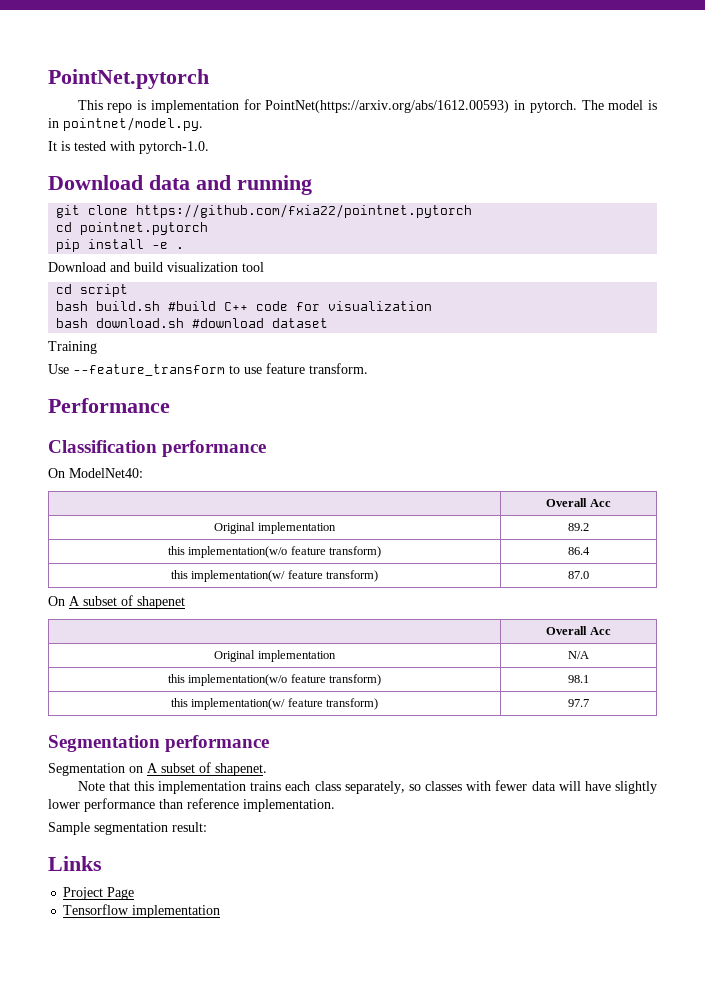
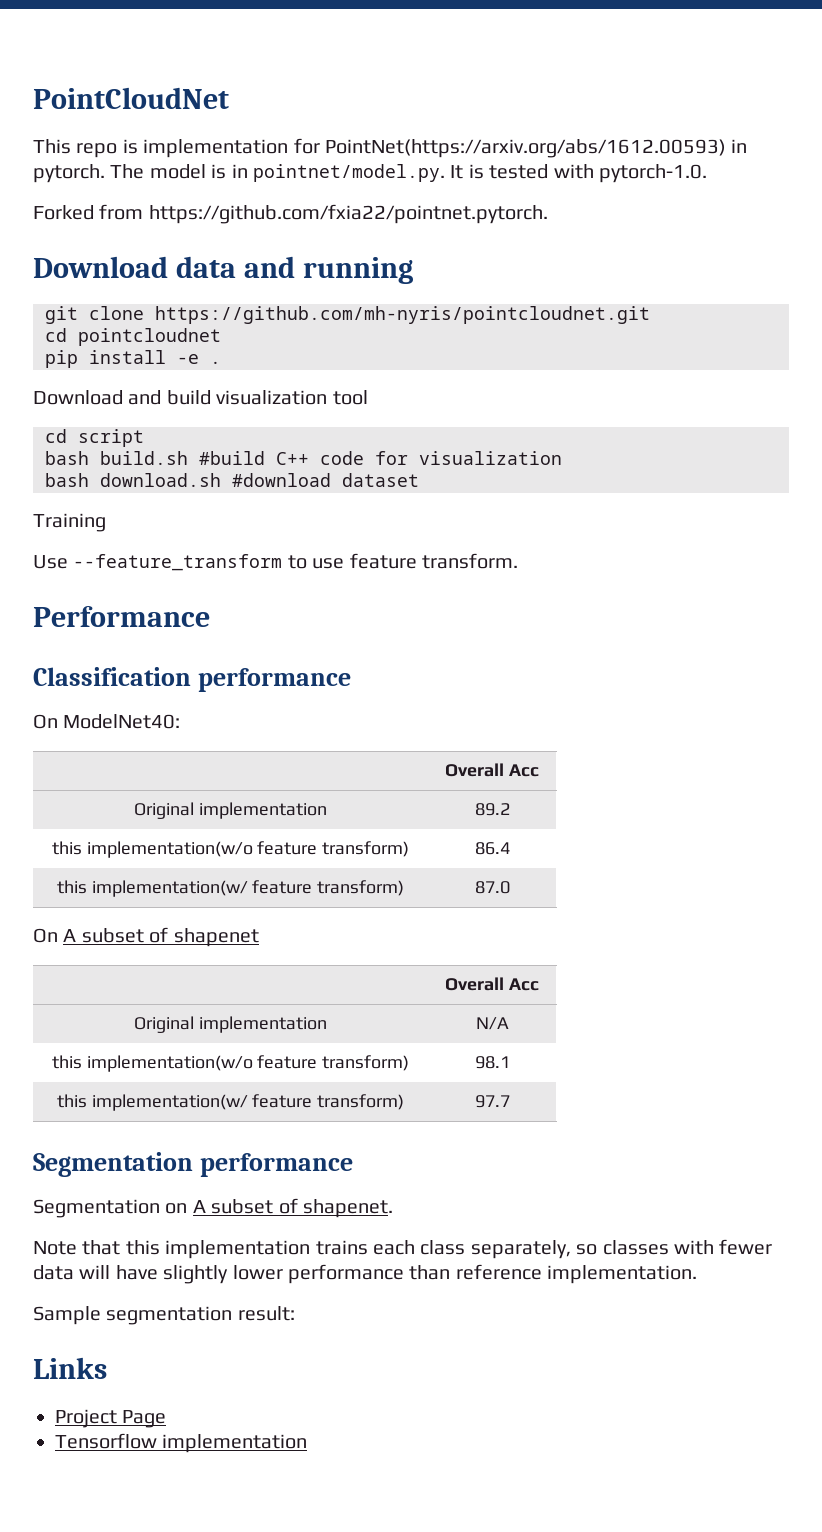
- PointNet.pytorch
+ PointCloudNet
- The model is in pointnet/model.py.
- It is tested with pytorch-1.0.
+ The model is in pointnet/model.py. It is tested with pytorch-1.0.
+ Forked from https://github.com/fxia22/pointnet.pytorch.
- git clone https://github.com/fxia22/pointnet.pytorch
- cd pointnet.pytorch
+ git clone https://github.com/mh-nyris/pointcloudnet.git
+ cd pointcloudnet

